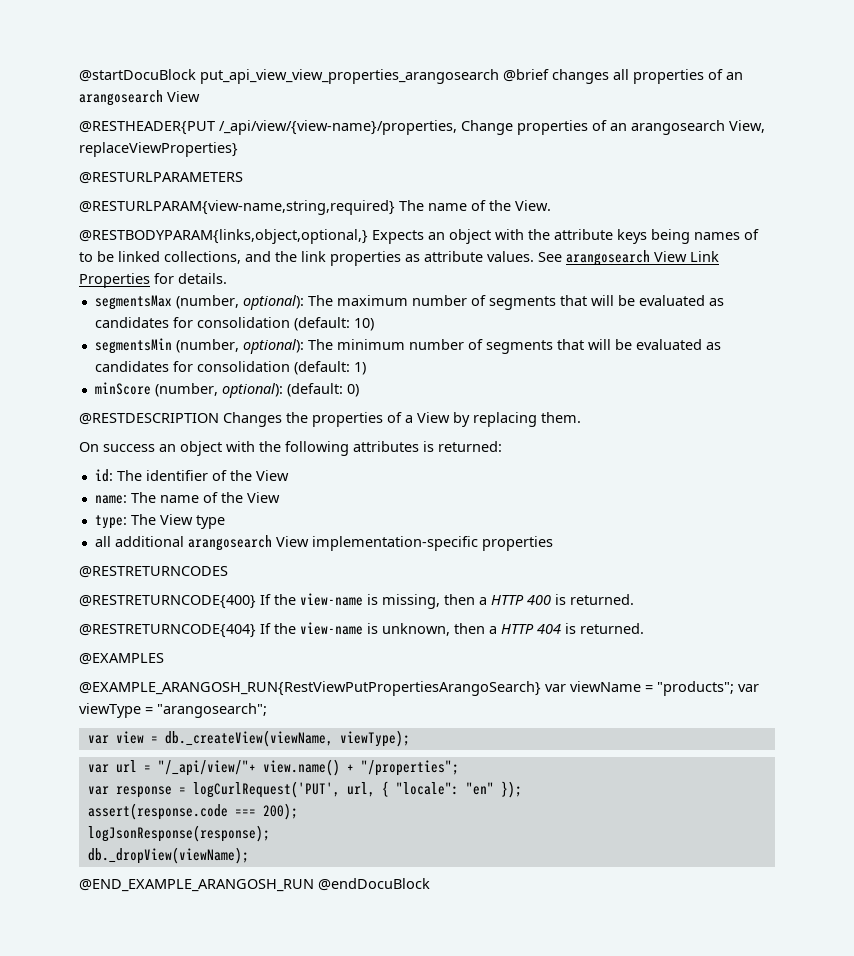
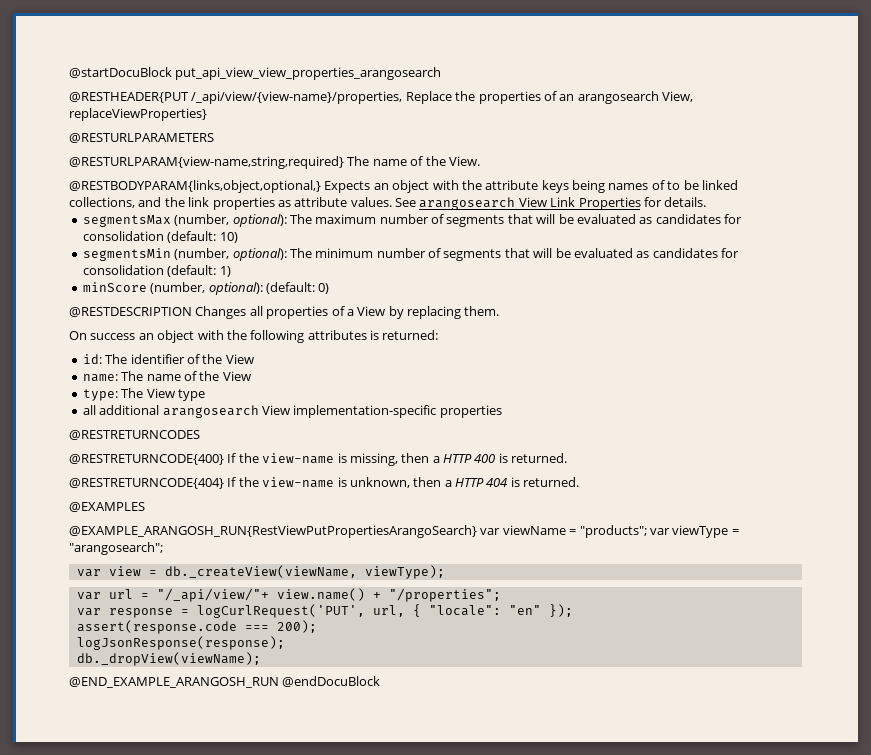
- @startDocuBlock put_api_view_view_properties_arangosearch @brief changes all properties of an arangosearch View
+ @startDocuBlock put_api_view_view_properties_arangosearch
- @RESTHEADER{PUT /_api/view/{view-name}/properties, Change properties of an arangosearch View, replaceViewProperties}
+ @RESTHEADER{PUT /_api/view/{view-name}/properties, Replace the properties of an arangosearch View, replaceViewProperties}
- @RESTDESCRIPTION Changes the properties of a View by replacing them.
+ @RESTDESCRIPTION Changes all properties of a View by replacing them.

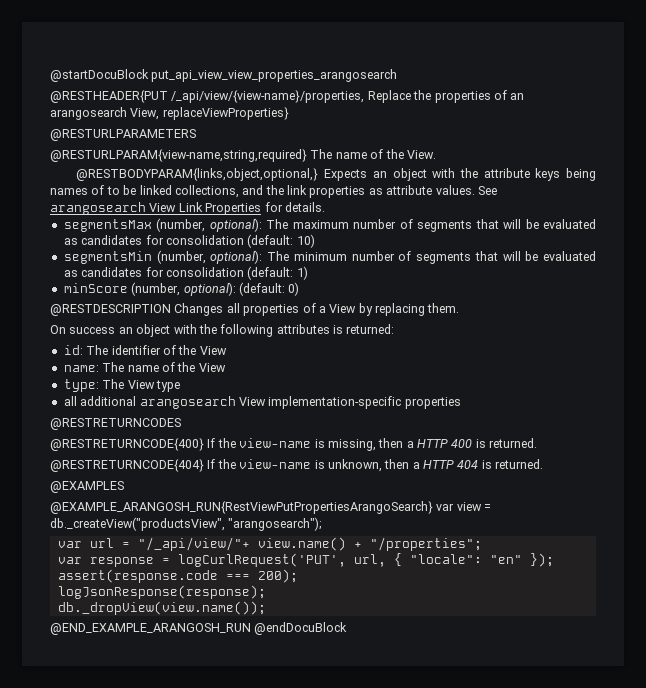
- @EXAMPLE_ARANGOSH_RUN{RestViewPutPropertiesArangoSearch} var viewName = "products"; var viewType = "arangosearch";
- var view = db._createView(viewName, viewType);
+ @EXAMPLE_ARANGOSH_RUN{RestViewPutPropertiesArangoSearch} var view = db._createView("productsView", "arangosearch");
- db._dropView(viewName);
+ db._dropView(view.name());

